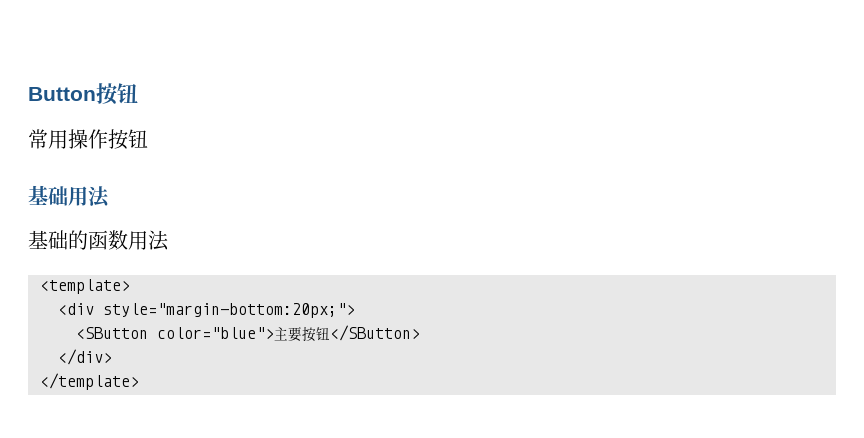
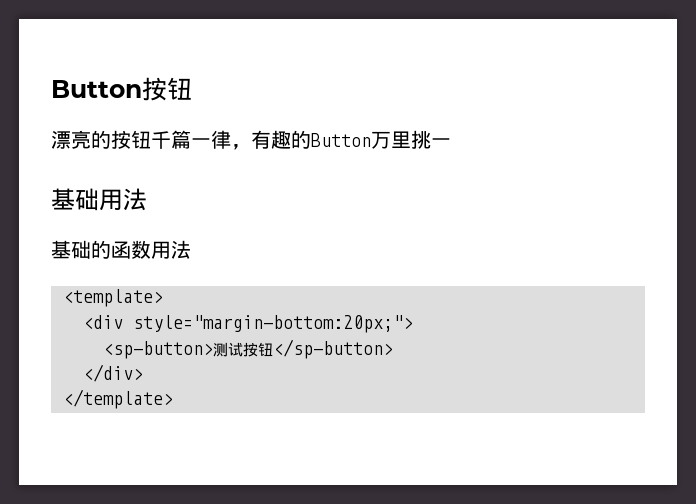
- 常用操作按钮
+ 漂亮的按钮千篇一律，有趣的Button万里挑一
- <SButton color="blue">主要按钮</SButton>
+ <sp-button>测试按钮</sp-button>

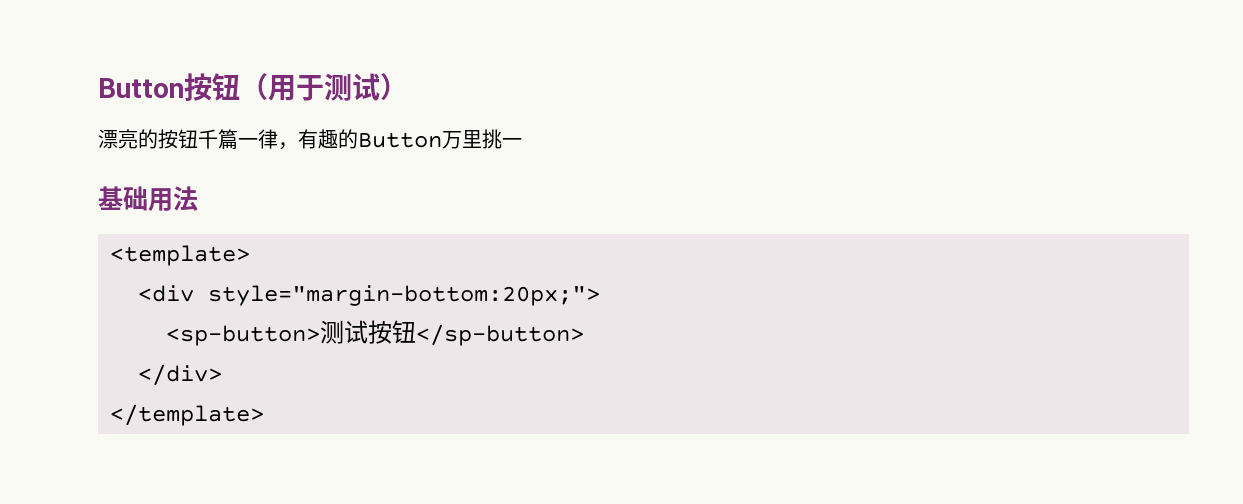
- Button按钮
+ Button按钮（用于测试）
- 基础的函数用法

